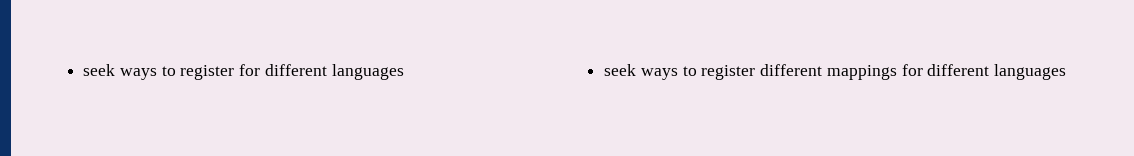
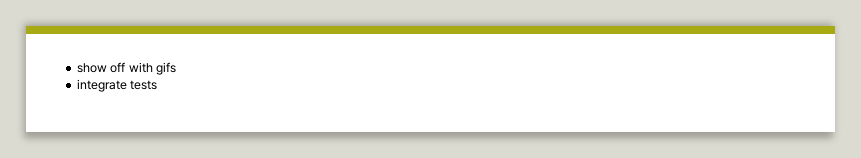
- seek ways to register for different languages
- seek ways to register different mappings for different languages
+ show off with gifs
+ integrate tests

